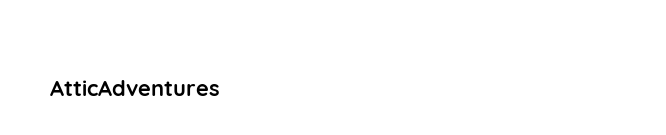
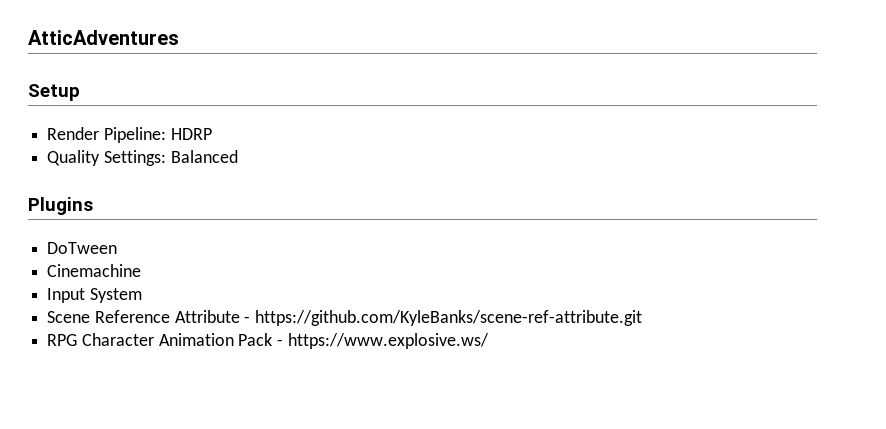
+ Setup
+ Render Pipeline: HDRP
+ Quality Settings: Balanced
+ Plugins
+ DoTween
+ Cinemachine
+ Input System
+ Scene Reference Attribute - https://github.com/KyleBanks/scene-ref-attribute.git
+ RPG Character Animation Pack - https://www.explosive.ws/

